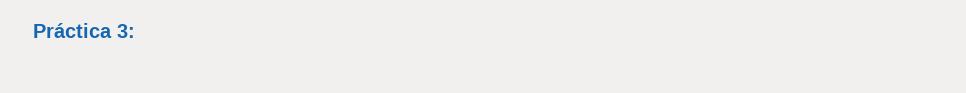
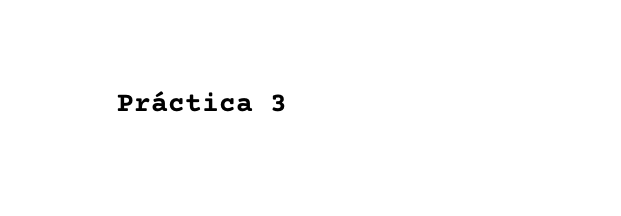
- Práctica 3:
+ Práctica 3

